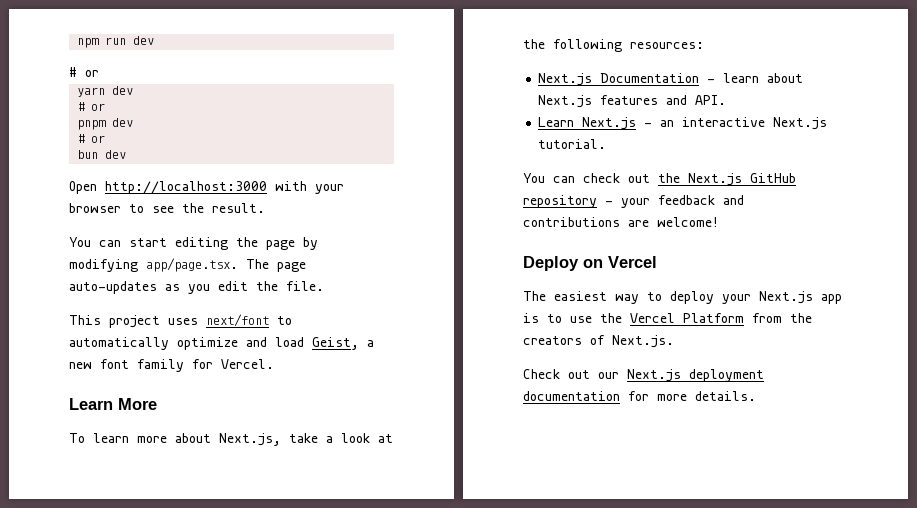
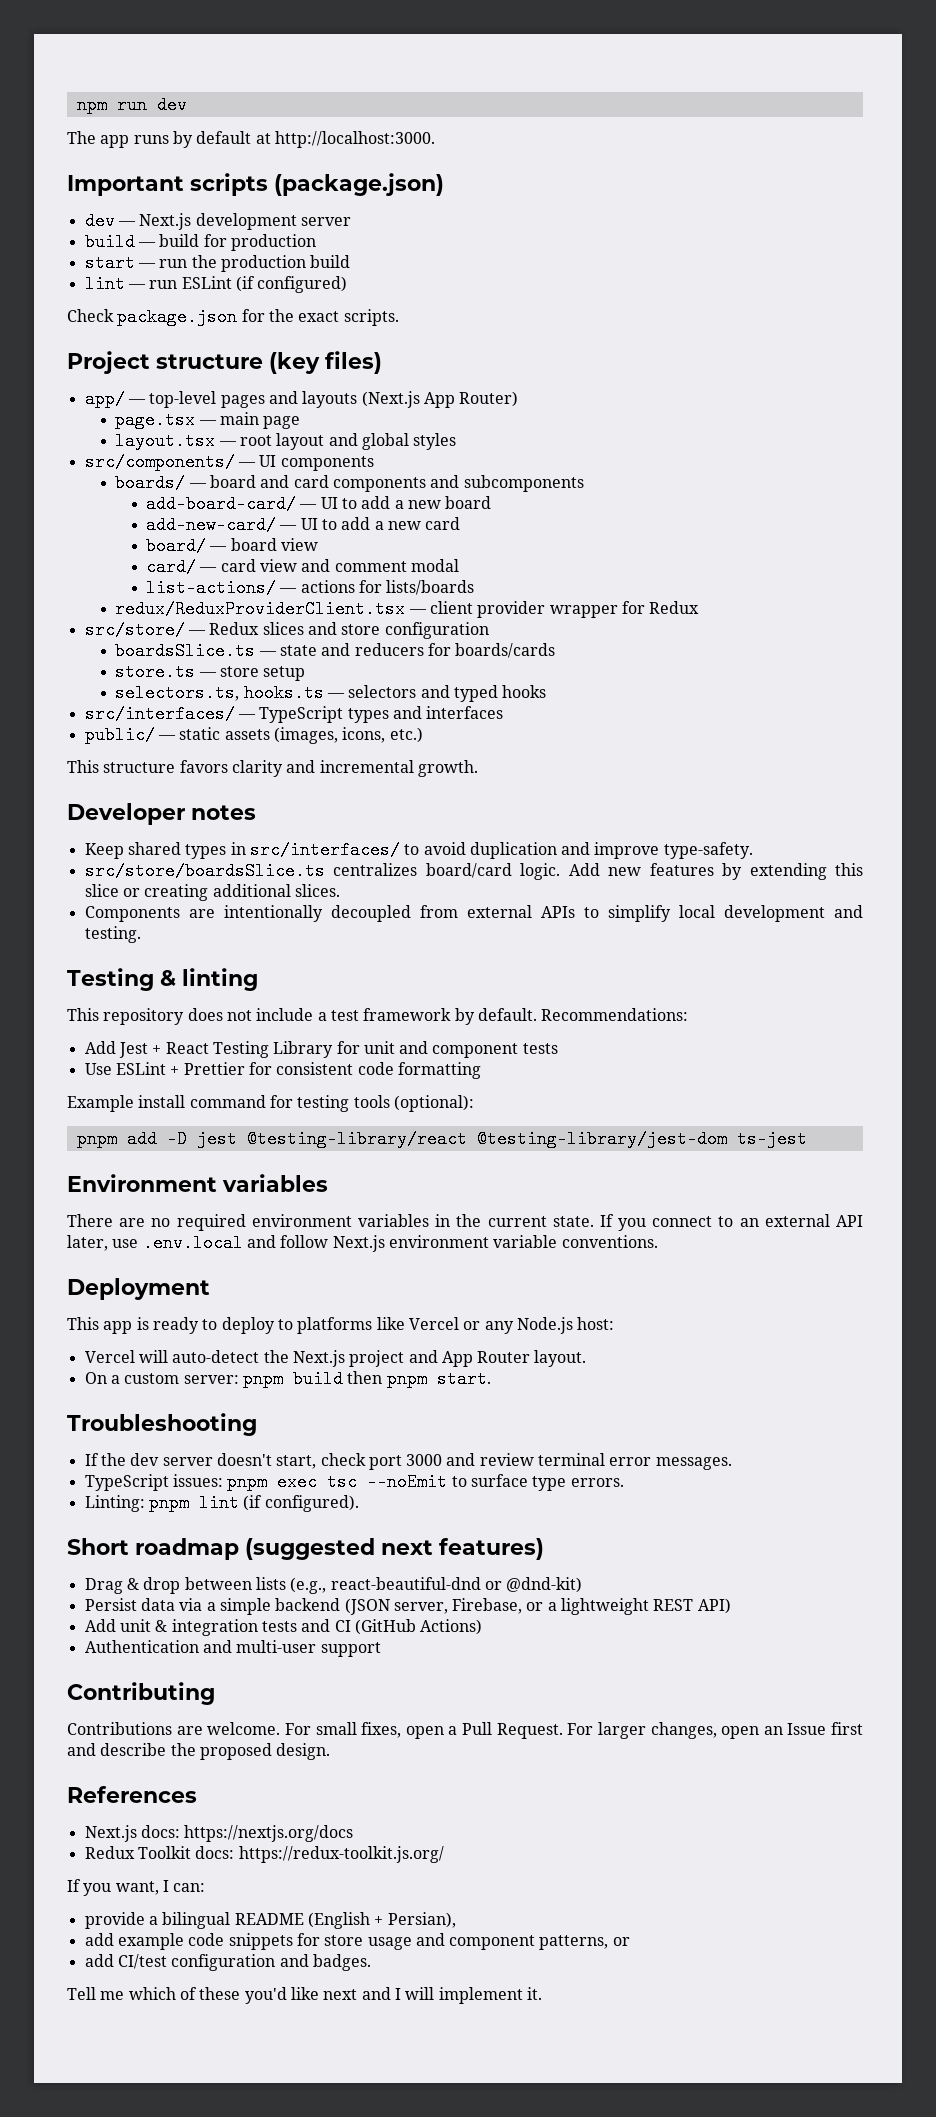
  npm run dev
- # or
- yarn dev
- # or
- pnpm dev
- # or
- bun dev
- Open http://localhost:3000 with your browser to see the result.
- You can start editing the page by modifying app/page.tsx. The page auto-updates as you edit the file.
- This project uses next/font to automatically optimize and load Geist, a new font family for Vercel.
- Learn More
- To learn more about Next.js, take a look at the following resources:
- Next.js Documentation - learn about Next.js features and API.
- Learn Next.js - an interactive Next.js tutorial.
- You can check out the Next.js GitHub repository - your feedback and contributions are welcome!
- Deploy on Vercel
- The easiest way to deploy your Next.js app is to use the Vercel Platform from the creators of Next.js.
- Check out our Next.js deployment documentation for more details.
+ The app runs by default at http://localhost:3000.
+ Important scripts (package.json)
+ dev — Next.js development server
+ build — build for production
+ start — run the production build
+ lint — run ESLint (if configured)
+ Check package.json for the exact scripts.
+ Project structure (key files)
+ app/ — top-level pages and layouts (Next.js App Router)
+ page.tsx — main page
+ layout.tsx — root layout and global styles
+ src/components/ — UI components
+ boards/ — board and card components and subcomponents
+ add-board-card/ — UI to add a new board
+ add-new-card/ — UI to add a new card
+ board/ — board view
+ card/ — card view and comment modal
+ list-actions/ — actions for lists/boards
+ redux/ReduxProviderClient.tsx — client provider wrapper for Redux
+ src/store/ — Redux slices and store configuration
+ boardsSlice.ts — state and reducers for boards/cards
+ store.ts — store setup
+ selectors.ts, hooks.ts — selectors and typed hooks
+ src/interfaces/ — TypeScript types and interfaces
+ public/ — static assets (images, icons, etc.)
+ This structure favors clarity and incremental growth.
+ Developer notes
+ Keep shared types in src/interfaces/ to avoid duplication and improve type-safety.
+ src/store/boardsSlice.ts centralizes board/card logic. Add new features by extending this slice or creating additional slices.
+ Components are intentionally decoupled from external APIs to simplify local development and testing.
+ Testing & linting
+ This repository does not include a test framework by default. Recommendations:
+ Add Jest + React Testing Library for unit and component tests
+ Use ESLint + Prettier for consistent code formatting
+ Example install command for testing tools (optional):
+ pnpm add -D jest @testing-library/react @testing-library/jest-dom ts-jest
+ Environment variables
+ There are no required environment variables in the current state. If you connect to an external API later, use .env.local and follow Next.js environment variable conventions.
+ Deployment
+ This app is ready to deploy to platforms like Vercel or any Node.js host:
+ Vercel will auto-detect the Next.js project and App Router layout.
+ On a custom server: pnpm build then pnpm start.
+ Troubleshooting
+ If the dev server doesn't start, check port 3000 and review terminal error messages.
+ TypeScript issues: pnpm exec tsc --noEmit to surface type errors.
+ Linting: pnpm lint (if configured).
+ Short roadmap (suggested next features)
+ Drag & drop between lists (e.g., react-beautiful-dnd or @dnd-kit)
+ Persist data via a simple backend (JSON server, Firebase, or a lightweight REST API)
+ Add unit & integration tests and CI (GitHub Actions)
+ Authentication and multi-user support
+ Contributing
+ Contributions are welcome. For small fixes, open a Pull Request. For larger changes, open an Issue first and describe the proposed design.
+ References
+ Next.js docs: https://nextjs.org/docs
+ Redux Toolkit docs: https://redux-toolkit.js.org/
+ If you want, I can:
+ provide a bilingual README (English + Persian),
+ add example code snippets for store usage and component patterns, or
+ add CI/test configuration and badges.
+ Tell me which of these you'd like next and I will implement it.

